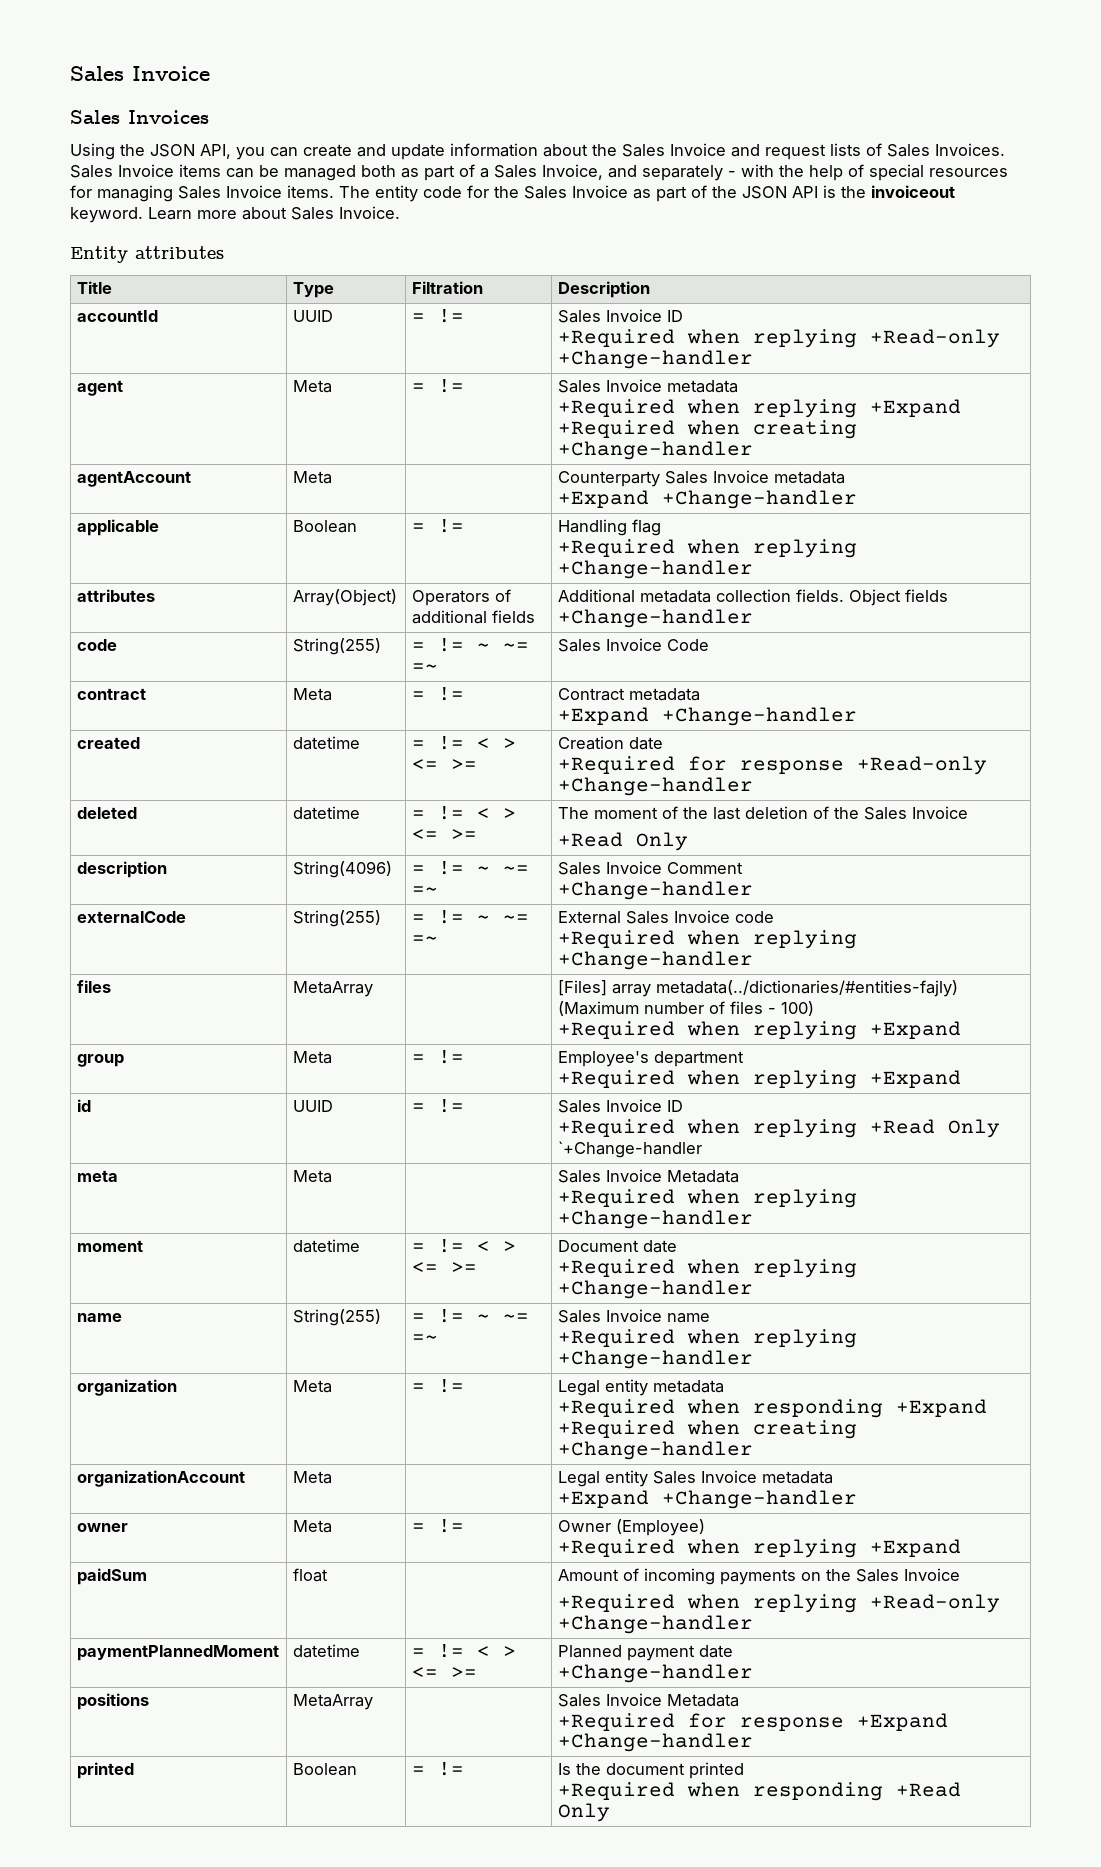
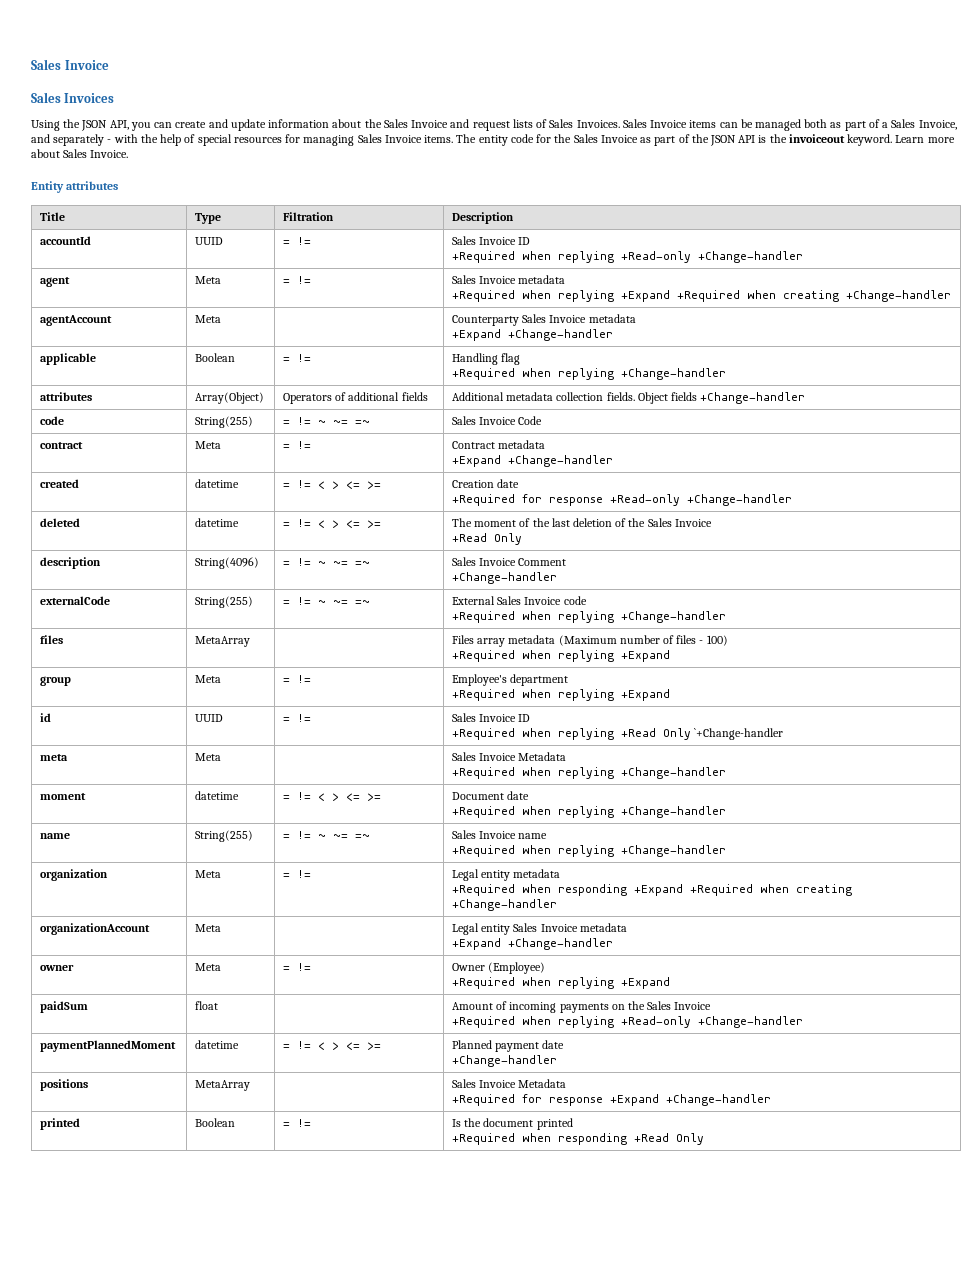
- files | MetaArray | | [Files] array metadata(../dictionaries/#entities-fajly) (Maximum number of files - 100)
+ files | MetaArray | | Files array metadata (Maximum number of files - 100)

